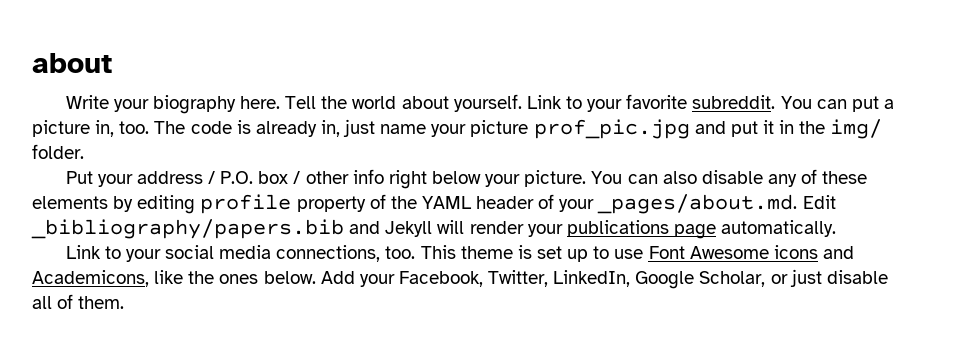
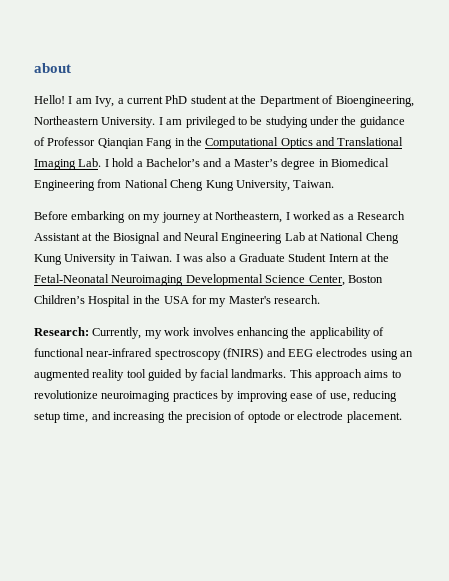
- Write your biography here. Tell the world about yourself. Link to your favorite subreddit. You can put a picture in, too. The code is already in, just name your picture prof_pic.jpg and put it in the img/ folder.
- Put your address / P.O. box / other info right below your picture. You can also disable any of these elements by editing profile property of the YAML header of your _pages/about.md. Edit _bibliography/papers.bib and Jekyll will render your publications page automatically.
- Link to your social media connections, too. This theme is set up to use Font Awesome icons and Academicons, like the ones below. Add your Facebook, Twitter, LinkedIn, Google Scholar, or just disable all of them.
+ Hello! I am Ivy, a current PhD student at the Department of Bioengineering, Northeastern University. I am privileged to be studying under the guidance of Professor Qianqian Fang in the Computational Optics and Translational Imaging Lab. I hold a Bachelor’s and a Master’s degree in Biomedical Engineering from National Cheng Kung University, Taiwan.
+ Before embarking on my journey at Northeastern, I worked as a Research Assistant at the Biosignal and Neural Engineering Lab at National Cheng Kung University in Taiwan. I was also a Graduate Student Intern at the Fetal-Neonatal Neuroimaging Developmental Science Center, Boston Children’s Hospital in the USA for my Master's research.
+ Research: Currently, my work involves enhancing the applicability of functional near-infrared spectroscopy (fNIRS) and EEG electrodes using an augmented reality tool guided by facial landmarks. This approach aims to revolutionize neuroimaging practices by improving ease of use, reducing setup time, and increasing the precision of optode or electrode placement.

